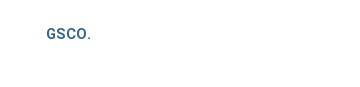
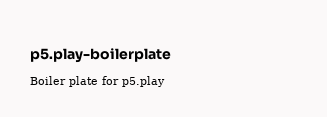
- GSCO.
+ p5.play-boilerplate
+ Boiler plate for p5.play

